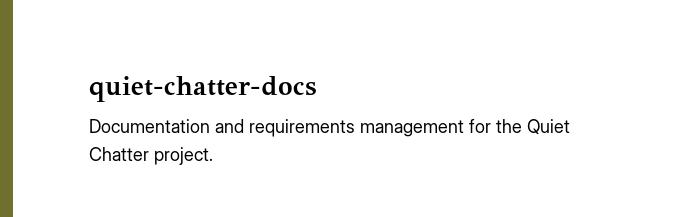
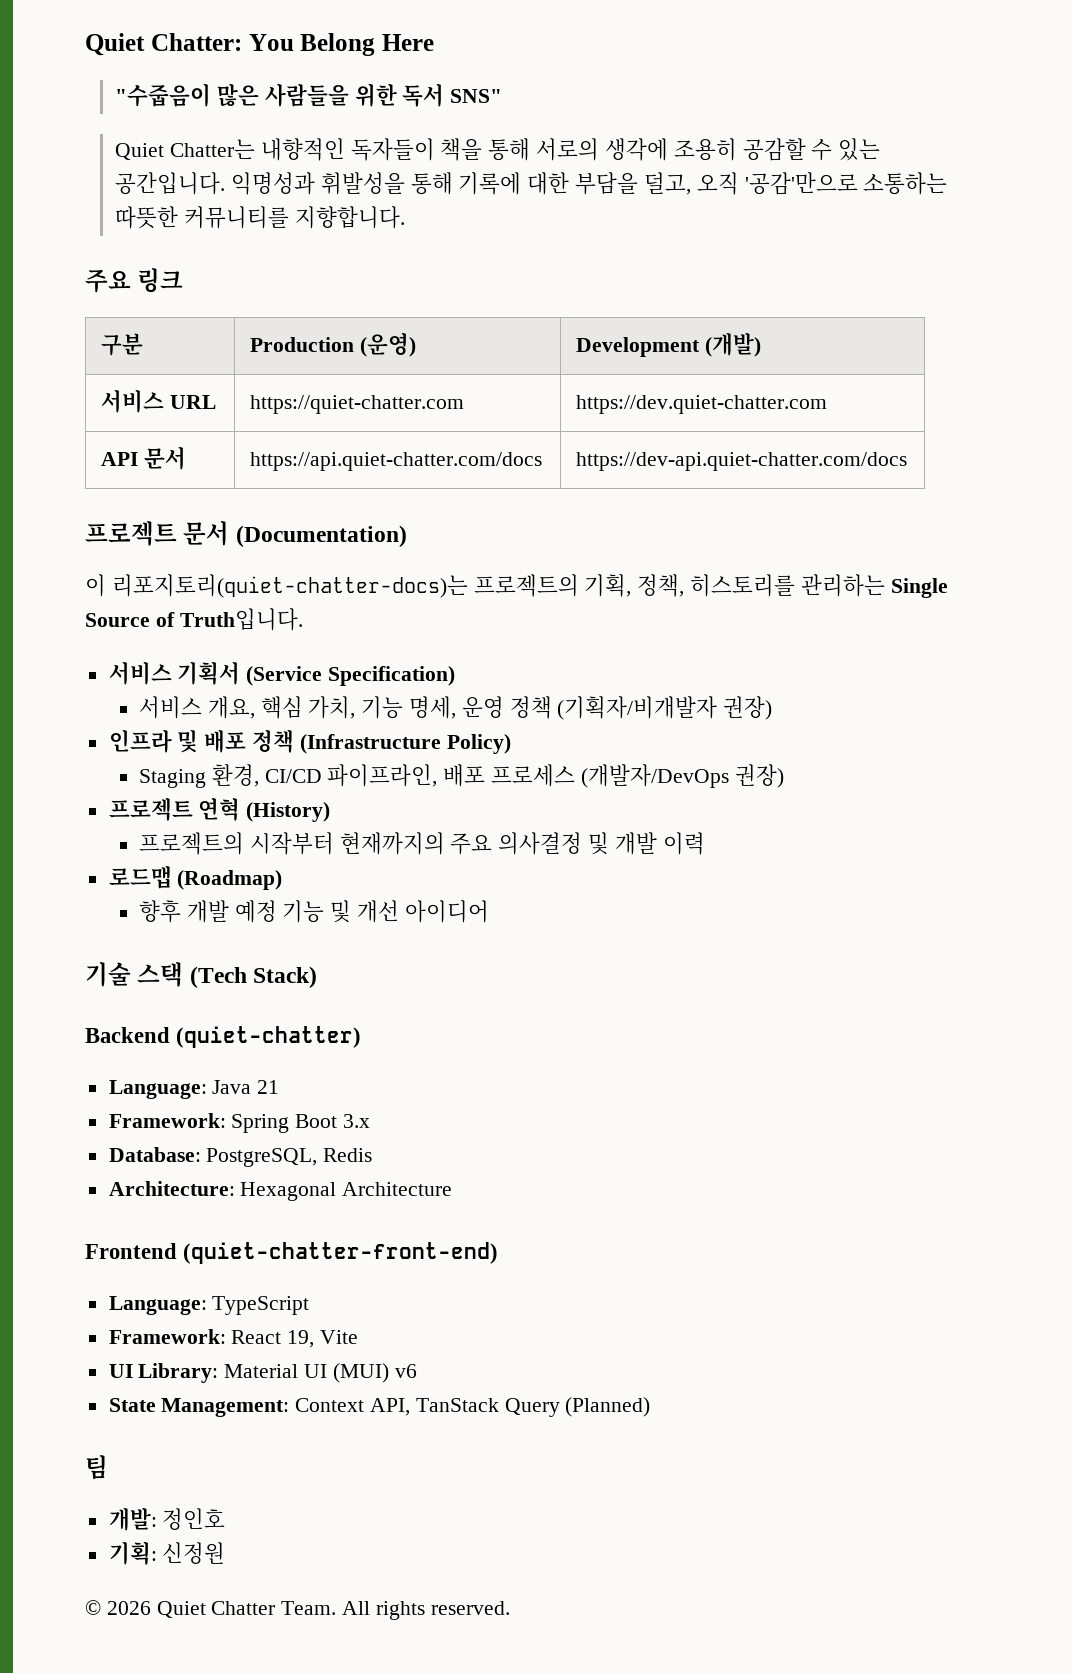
- quiet-chatter-docs
- Documentation and requirements management for the Quiet Chatter project.
+ Quiet Chatter: You Belong Here
+ "수줍음이 많은 사람들을 위한 독서 SNS"
+ Quiet Chatter는 내향적인 독자들이 책을 통해 서로의 생각에 조용히 공감할 수 있는 공간입니다. 익명성과 휘발성을 통해 기록에 대한 부담을 덜고, 오직 '공감'만으로 소통하는 따뜻한 커뮤니티를 지향합니다.
+ 주요 링크
+ 구분 | Production (운영) | Development (개발)
+ 서비스 URL | https://quiet-chatter.com | https://dev.quiet-chatter.com
+ API 문서 | https://api.quiet-chatter.com/docs | https://dev-api.quiet-chatter.com/docs
+ 프로젝트 문서 (Documentation)
+ 이 리포지토리(quiet-chatter-docs)는 프로젝트의 기획, 정책, 히스토리를 관리하는 Single Source of Truth입니다.
+ 서비스 기획서 (Service Specification)
+ 서비스 개요, 핵심 가치, 기능 명세, 운영 정책 (기획자/비개발자 권장)
+ 인프라 및 배포 정책 (Infrastructure Policy)
+ Staging 환경, CI/CD 파이프라인, 배포 프로세스 (개발자/DevOps 권장)
+ 프로젝트 연혁 (History)
+ 프로젝트의 시작부터 현재까지의 주요 의사결정 및 개발 이력
+ 로드맵 (Roadmap)
+ 향후 개발 예정 기능 및 개선 아이디어
+ 기술 스택 (Tech Stack)
+ Backend (quiet-chatter)
+ Language: Java 21
+ Framework: Spring Boot 3.x
+ Database: PostgreSQL, Redis
+ Architecture: Hexagonal Architecture
+ Frontend (quiet-chatter-front-end)
+ Language: TypeScript
+ Framework: React 19, Vite
+ UI Library: Material UI (MUI) v6
+ State Management: Context API, TanStack Query (Planned)
+ 팀
+ 개발: 정인호
+ 기획: 신정원
+ © 2026 Quiet Chatter Team. All rights reserved.

